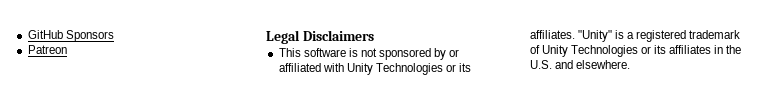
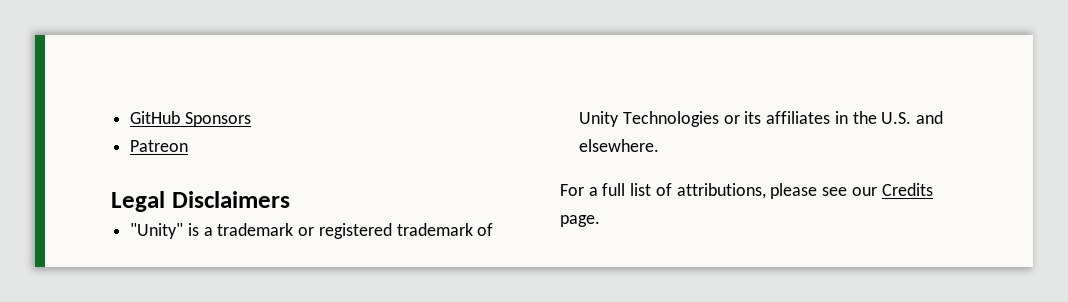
- This software is not sponsored by or affiliated with Unity Technologies or its affiliates. "Unity" is a registered trademark of Unity Technologies or its affiliates in the U.S. and elsewhere.
+ "Unity" is a trademark or registered trademark of Unity Technologies or its affiliates in the U.S. and elsewhere.
+ For a full list of attributions, please see our Credits page.

